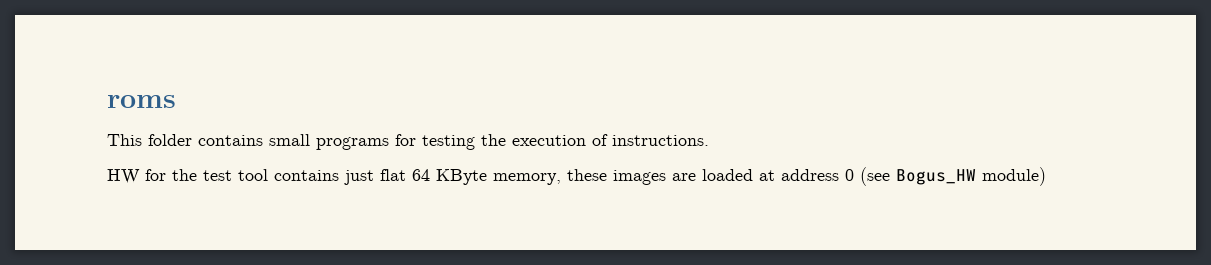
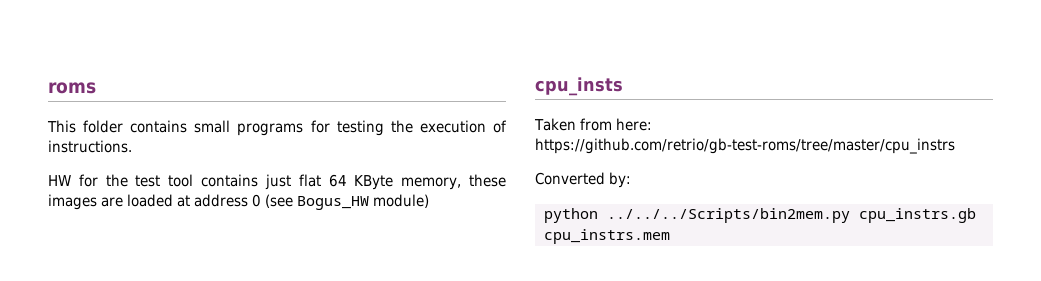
+ cpu_insts
+ Taken from here: https://github.com/retrio/gb-test-roms/tree/master/cpu_instrs
+ Converted by:
+ python ../../../Scripts/bin2mem.py cpu_instrs.gb cpu_instrs.mem

